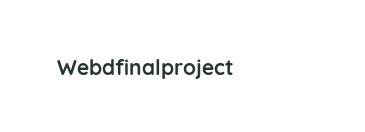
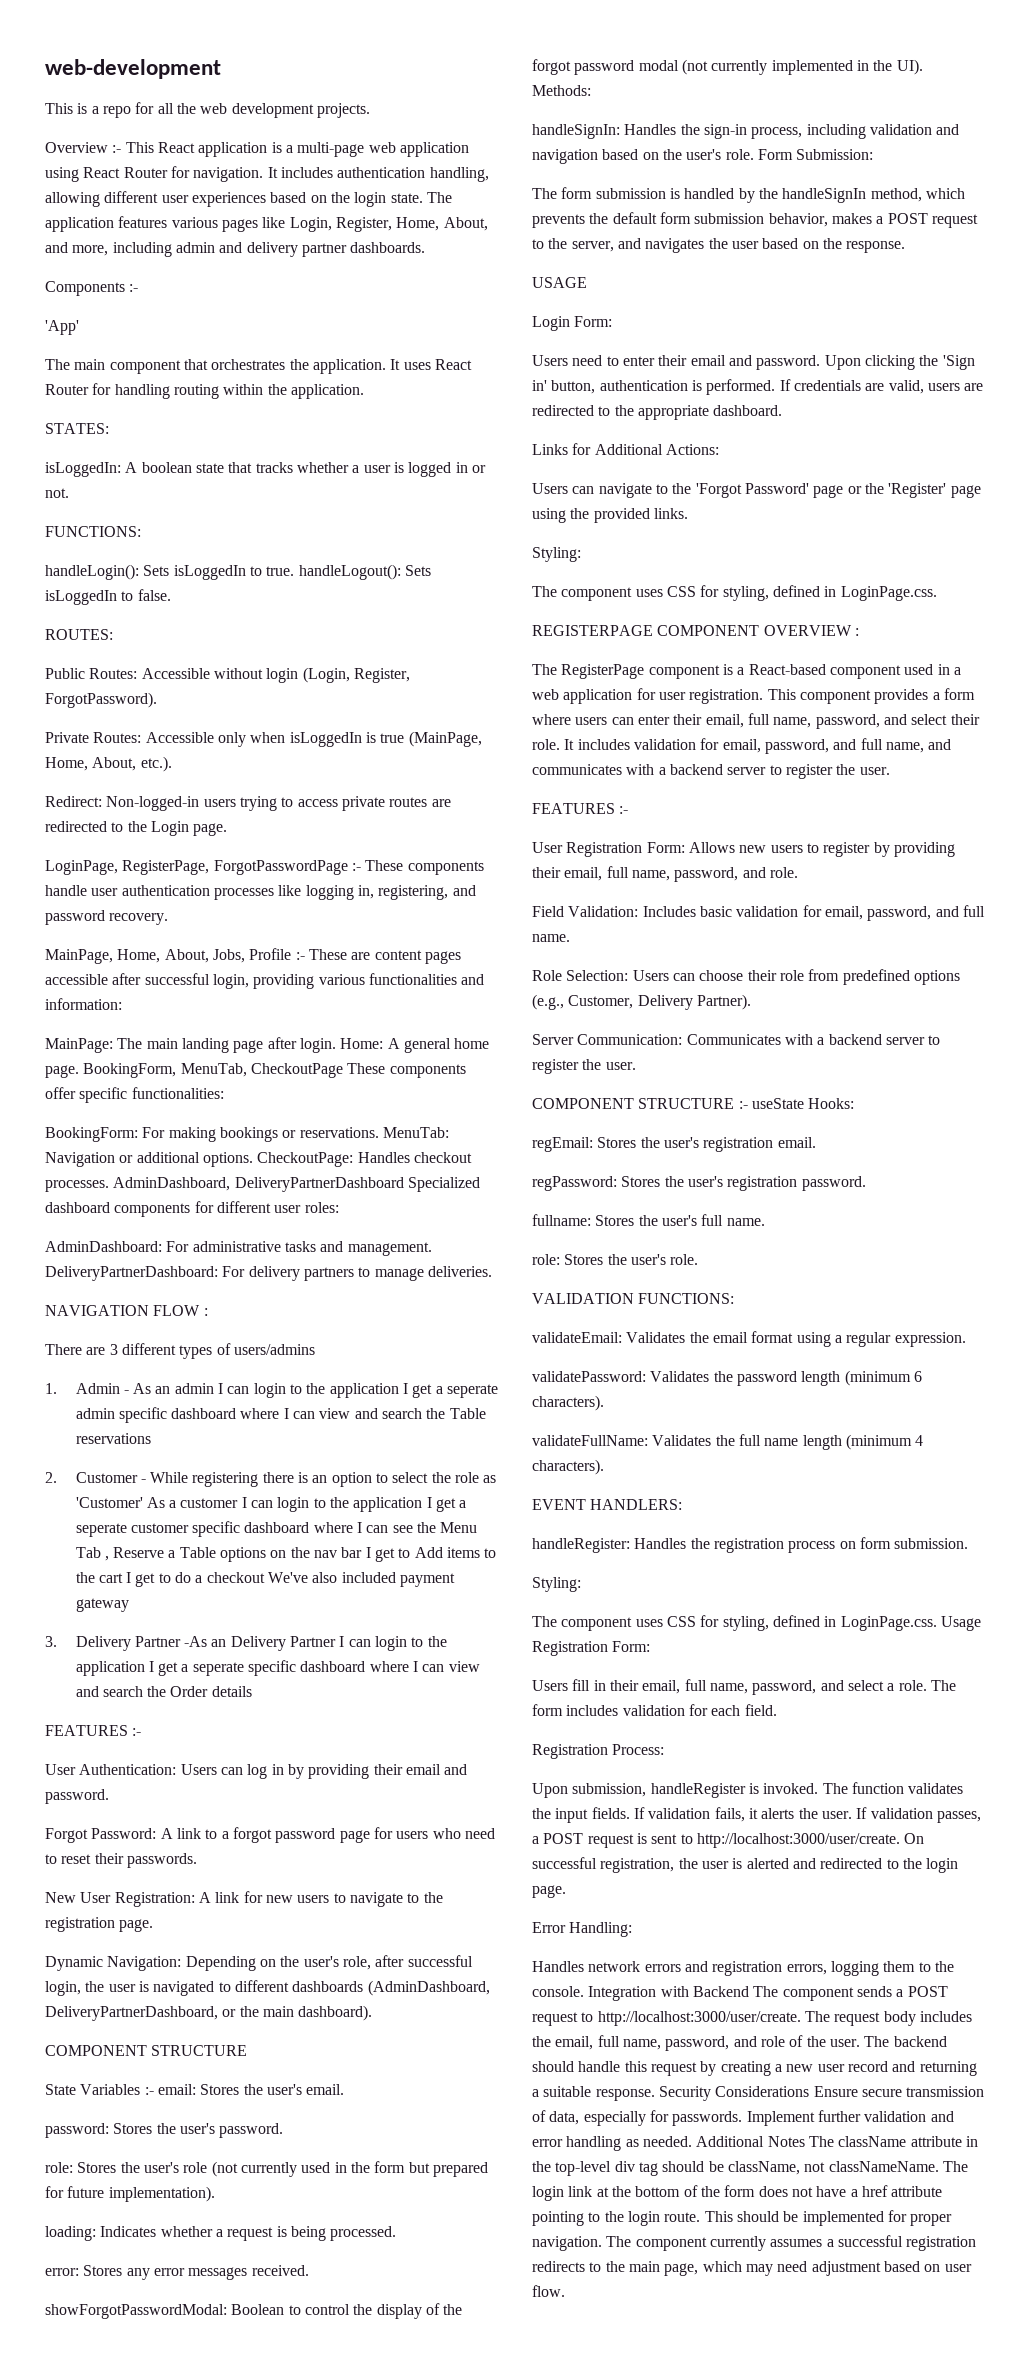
- Webdfinalproject
+ web-development
+ This is a repo for all the web development projects.
+ Overview :- This React application is a multi-page web application using React Router for navigation. It includes authentication handling, allowing different user experiences based on the login state. The application features various pages like Login, Register, Home, About, and more, including admin and delivery partner dashboards.
+ Components :-
+ 'App'
+ The main component that orchestrates the application. It uses React Router for handling routing within the application.
+ STATES:
+ isLoggedIn: A boolean state that tracks whether a user is logged in or not.
+ FUNCTIONS:
+ handleLogin(): Sets isLoggedIn to true. handleLogout(): Sets isLoggedIn to false.
+ ROUTES:
+ Public Routes: Accessible without login (Login, Register, ForgotPassword).
+ Private Routes: Accessible only when isLoggedIn is true (MainPage, Home, About, etc.).
+ Redirect: Non-logged-in users trying to access private routes are redirected to the Login page.
+ LoginPage, RegisterPage, ForgotPasswordPage :- These components handle user authentication processes like logging in, registering, and password recovery.
+ MainPage, Home, About, Jobs, Profile :- These are content pages accessible after successful login, providing various functionalities and information:
+ MainPage: The main landing page after login. Home: A general home page. BookingForm, MenuTab, CheckoutPage These components offer specific functionalities:
+ BookingForm: For making bookings or reservations. MenuTab: Navigation or additional options. CheckoutPage: Handles checkout processes. AdminDashboard, DeliveryPartnerDashboard Specialized dashboard components for different user roles:
+ AdminDashboard: For administrative tasks and management. DeliveryPartnerDashboard: For delivery partners to manage deliveries.
+ NAVIGATION FLOW :
+ There are 3 different types of users/admins
+ 1. Admin - As an admin I can login to the application I get a seperate admin specific dashboard where I can view and search the Table reservations
+ 2. Customer - While registering there is an option to select the role as 'Customer' As a customer I can login to the application I get a seperate customer specific dashboard where I can see the Menu Tab , Reserve a Table options on the nav bar I get to Add items to the cart I get to do a checkout We've also included payment gateway
+ 3. Delivery Partner -As an Delivery Partner I can login to the application I get a seperate specific dashboard where I can view and search the Order details
+ FEATURES :-
+ User Authentication: Users can log in by providing their email and password.
+ Forgot Password: A link to a forgot password page for users who need to reset their passwords.
+ New User Registration: A link for new users to navigate to the registration page.
+ Dynamic Navigation: Depending on the user's role, after successful login, the user is navigated to different dashboards (AdminDashboard, DeliveryPartnerDashboard, or the main dashboard).
+ COMPONENT STRUCTURE
+ State Variables :- email: Stores the user's email.
+ password: Stores the user's password.
+ role: Stores the user's role (not currently used in the form but prepared for future implementation).
+ loading: Indicates whether a request is being processed.
+ error: Stores any error messages received.
+ showForgotPasswordModal: Boolean to control the display of the forgot password modal (not currently implemented in the UI). Methods:
+ handleSignIn: Handles the sign-in process, including validation and navigation based on the user's role. Form Submission:
+ The form submission is handled by the handleSignIn method, which prevents the default form submission behavior, makes a POST request to the server, and navigates the user based on the response.
+ USAGE
+ Login Form:
+ Users need to enter their email and password. Upon clicking the 'Sign in' button, authentication is performed. If credentials are valid, users are redirected to the appropriate dashboard.
+ Links for Additional Actions:
+ Users can navigate to the 'Forgot Password' page or the 'Register' page using the provided links.
+ Styling:
+ The component uses CSS for styling, defined in LoginPage.css.
+ REGISTERPAGE COMPONENT OVERVIEW :
+ The RegisterPage component is a React-based component used in a web application for user registration. This component provides a form where users can enter their email, full name, password, and select their role. It includes validation for email, password, and full name, and communicates with a backend server to register the user.
+ FEATURES :-
+ User Registration Form: Allows new users to register by providing their email, full name, password, and role.
+ Field Validation: Includes basic validation for email, password, and full name.
+ Role Selection: Users can choose their role from predefined options (e.g., Customer, Delivery Partner).
+ Server Communication: Communicates with a backend server to register the user.
+ COMPONENT STRUCTURE :- useState Hooks:
+ regEmail: Stores the user's registration email.
+ regPassword: Stores the user's registration password.
+ fullname: Stores the user's full name.
+ role: Stores the user's role.
+ VALIDATION FUNCTIONS:
+ validateEmail: Validates the email format using a regular expression.
+ validatePassword: Validates the password length (minimum 6 characters).
+ validateFullName: Validates the full name length (minimum 4 characters).
+ EVENT HANDLERS:
+ handleRegister: Handles the registration process on form submission.
+ Styling:
+ The component uses CSS for styling, defined in LoginPage.css. Usage Registration Form:
+ Users fill in their email, full name, password, and select a role. The form includes validation for each field.
+ Registration Process:
+ Upon submission, handleRegister is invoked. The function validates the input fields. If validation fails, it alerts the user. If validation passes, a POST request is sent to http://localhost:3000/user/create. On successful registration, the user is alerted and redirected to the login page.
+ Error Handling:
+ Handles network errors and registration errors, logging them to the console. Integration with Backend The component sends a POST request to http://localhost:3000/user/create. The request body includes the email, full name, password, and role of the user. The backend should handle this request by creating a new user record and returning a suitable response. Security Considerations Ensure secure transmission of data, especially for passwords. Implement further validation and error handling as needed. Additional Notes The className attribute in the top-level div tag should be className, not classNameName. The login link at the bottom of the form does not have a href attribute pointing to the login route. This should be implemented for proper navigation. The component currently assumes a successful registration redirects to the main page, which may need adjustment based on user flow.

